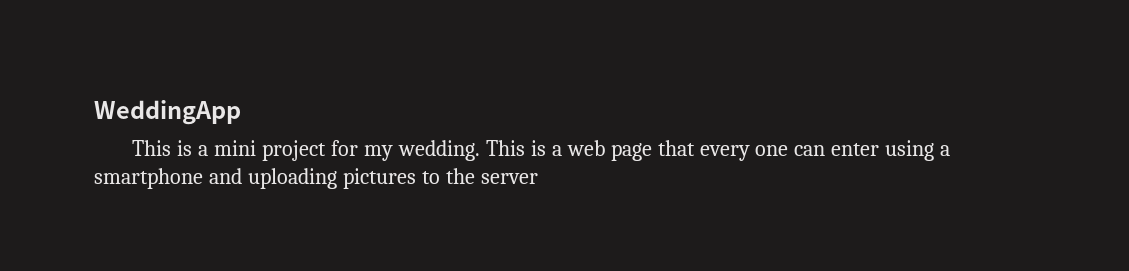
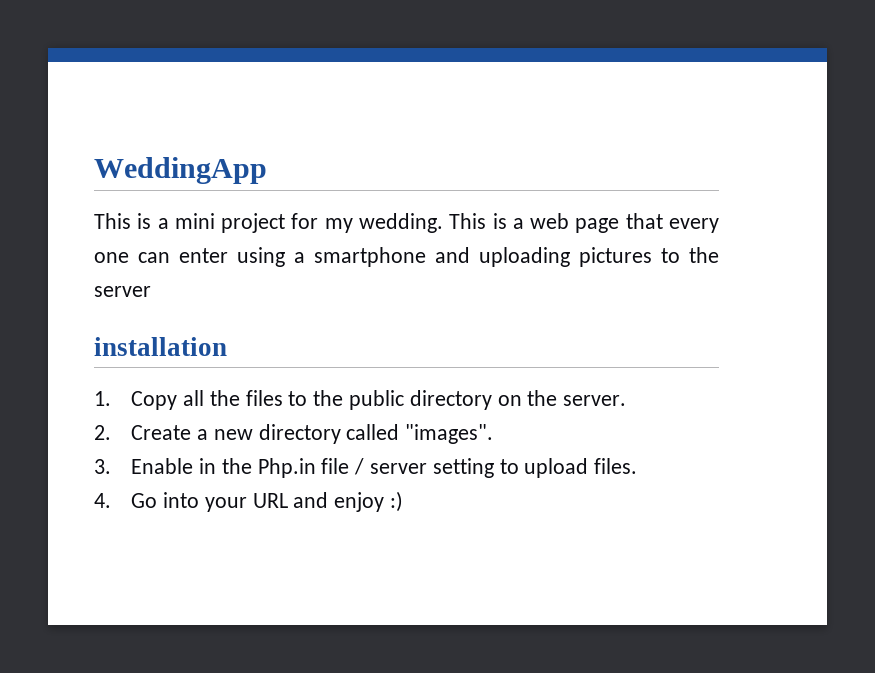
+ installation
+ 1. Copy all the files to the public directory on the server.
+ 2. Create a new directory called "images".
+ 3. Enable in the Php.in file / server setting to upload files.
+ 4. Go into your URL and enjoy :)

